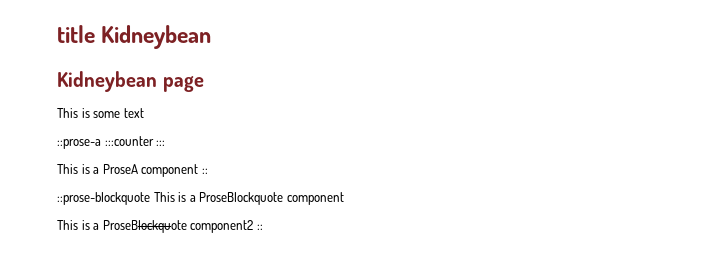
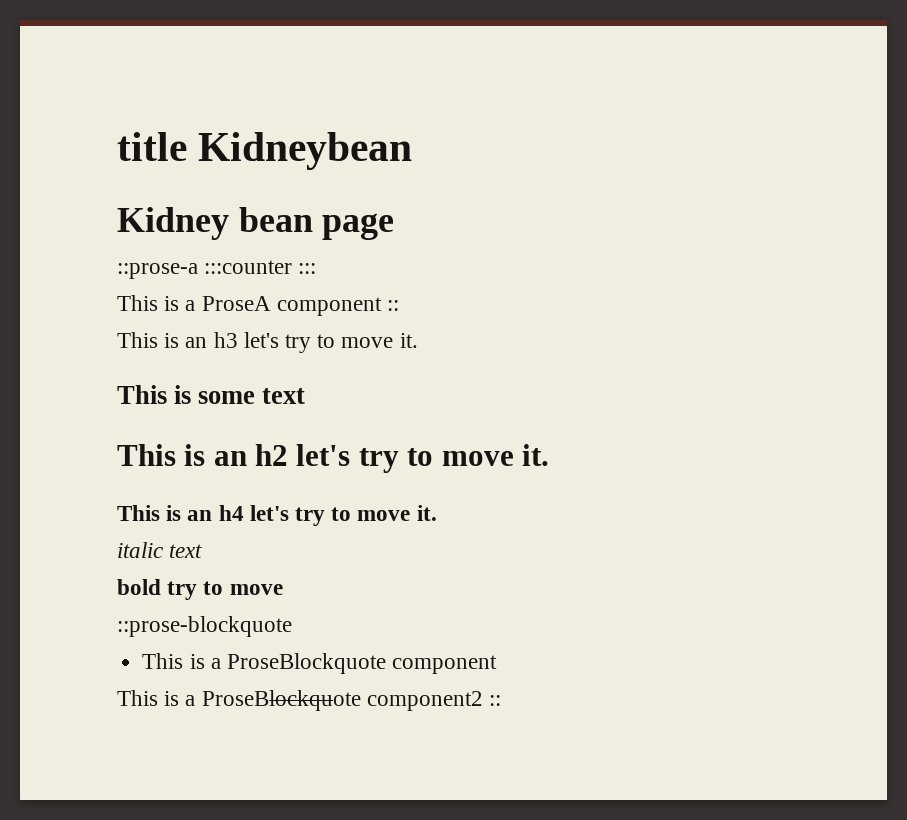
- Kidneybean page
+ Kidney bean page
- This is some text
+ This is an h3 let's try to move it.
+ This is some text
+ This is an h2 let's try to move it.
+ This is an h4 let's try to move it.
+ italic text
+ bold try to move
- ::prose-blockquote This is a ProseBlockquote component
+ ::prose-blockquote
+ This is a ProseBlockquote component

